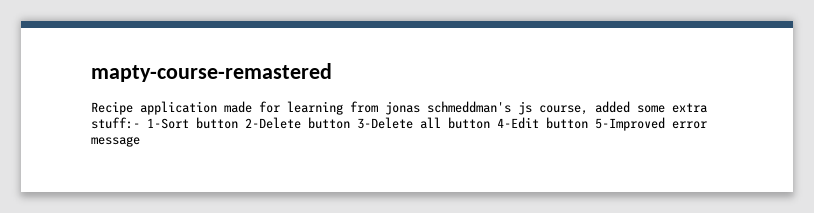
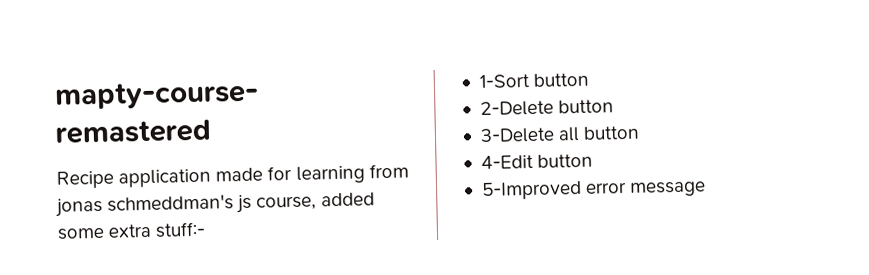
- Recipe application made for learning from jonas schmeddman's js course, added some extra stuff:- 1-Sort button 2-Delete button 3-Delete all button 4-Edit button 5-Improved error message
+ Recipe application made for learning from jonas schmeddman's js course, added some extra stuff:-
+ 1-Sort button
+ 2-Delete button
+ 3-Delete all button
+ 4-Edit button
+ 5-Improved error message

